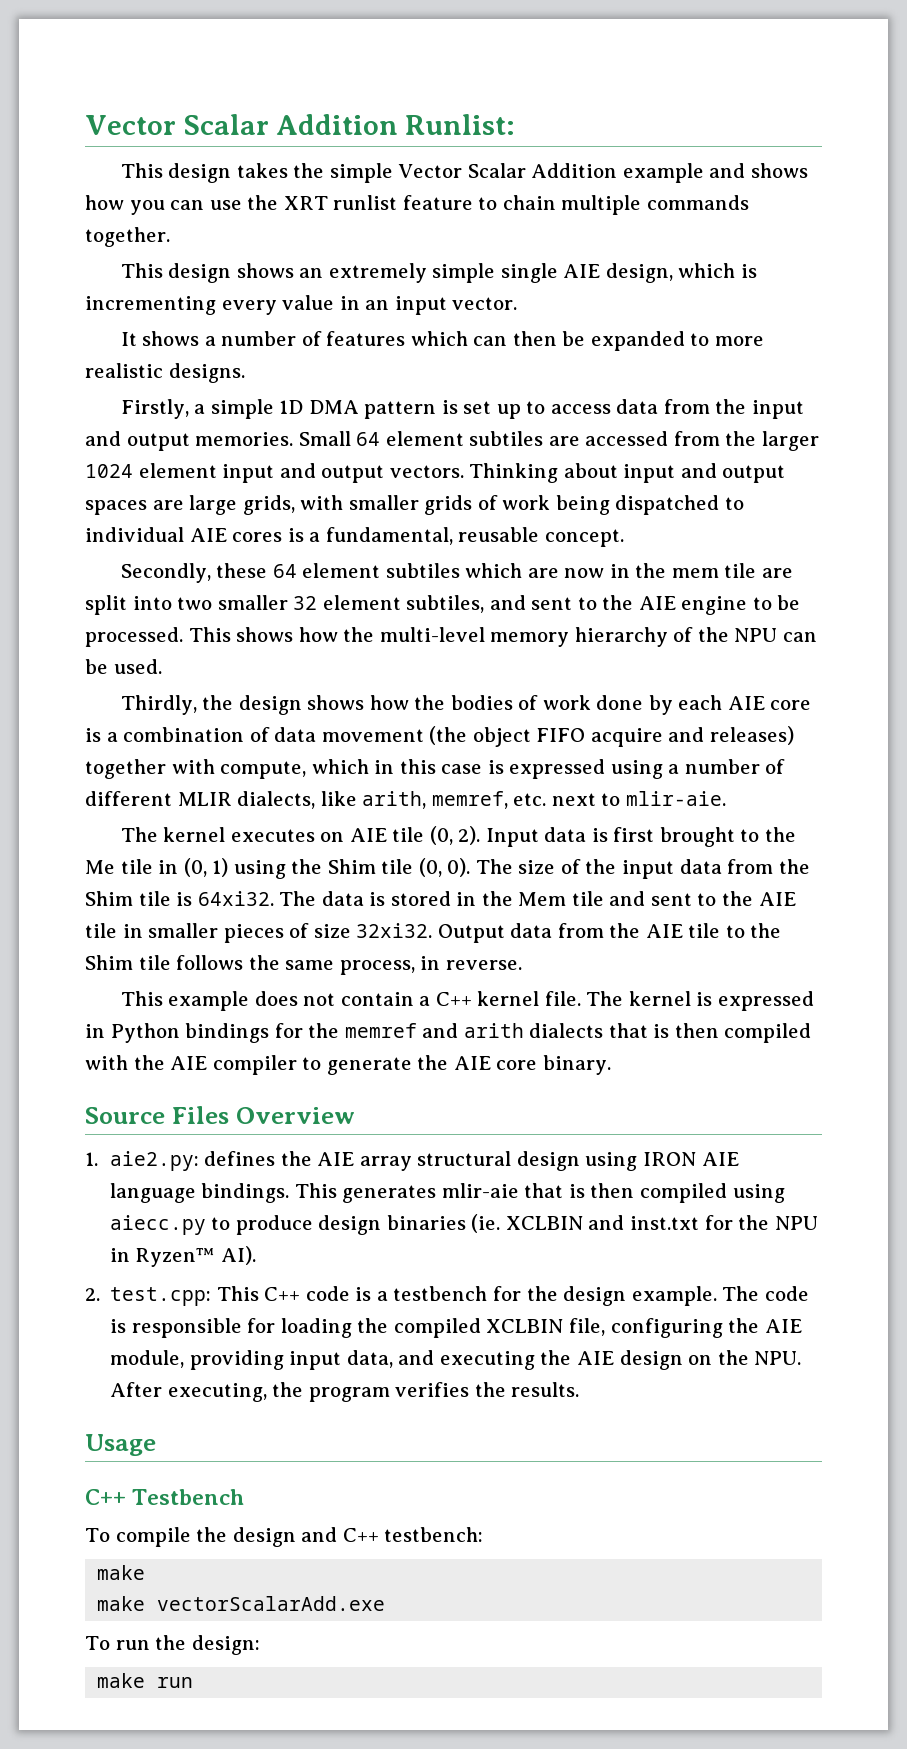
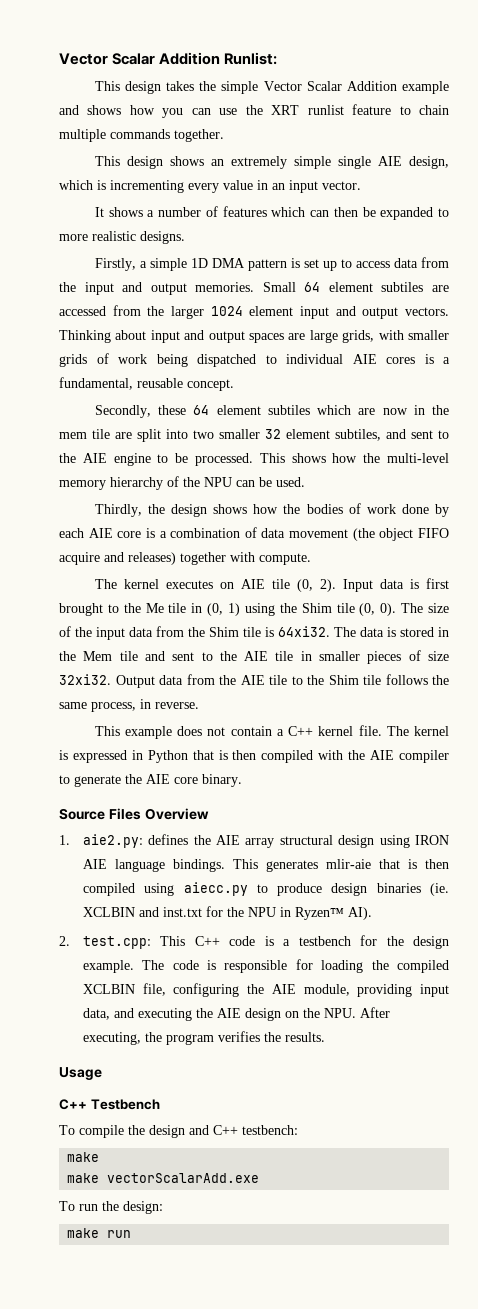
- Thirdly, the design shows how the bodies of work done by each AIE core is a combination of data movement (the object FIFO acquire and releases) together with compute, which in this case is expressed using a number of different MLIR dialects, like arith, memref, etc. next to mlir-aie.
+ Thirdly, the design shows how the bodies of work done by each AIE core is a combination of data movement (the object FIFO acquire and releases) together with compute.
- The kernel is expressed in Python bindings for the memref and arith dialects that is then compiled with the AIE compiler to generate the AIE core binary.
+ The kernel is expressed in Python that is then compiled with the AIE compiler to generate the AIE core binary.

